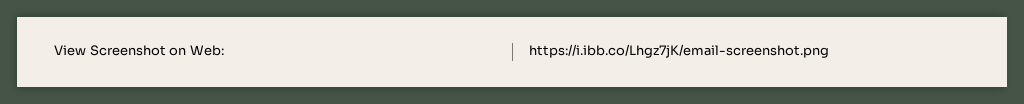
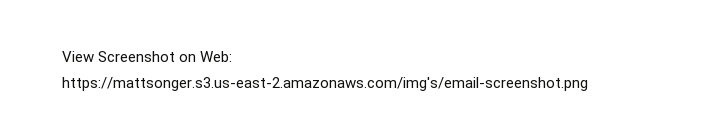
- View Screenshot on Web: https://i.ibb.co/Lhgz7jK/email-screenshot.png
+ View Screenshot on Web: https://mattsonger.s3.us-east-2.amazonaws.com/img's/email-screenshot.png

